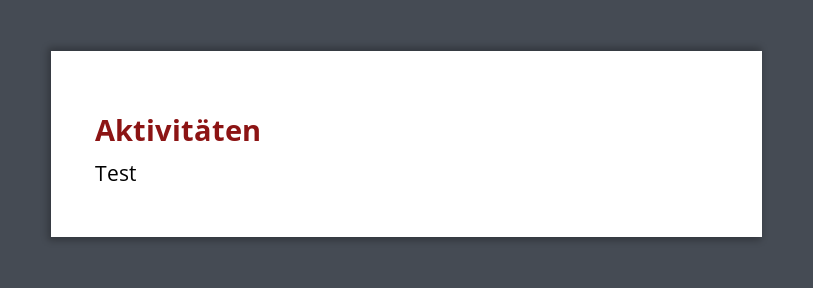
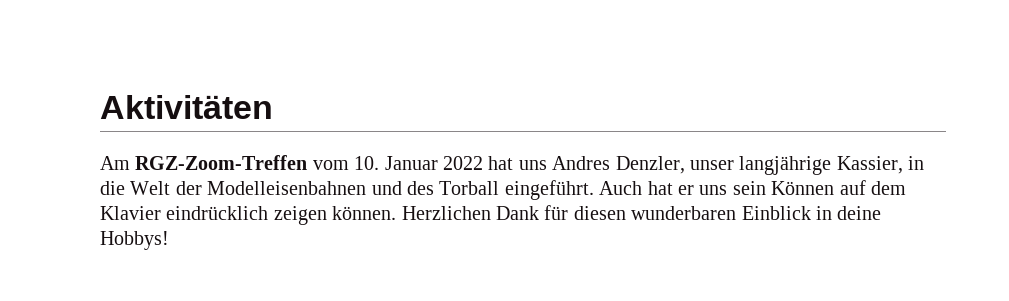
- Test
+ Am RGZ-Zoom-Treffen vom 10. Januar 2022 hat uns Andres Denzler, unser langjährige Kassier, in die Welt der Modelleisenbahnen und des Torball eingeführt. Auch hat er uns sein Können auf dem Klavier eindrücklich zeigen können. Herzlichen Dank für diesen wunderbaren Einblick in deine Hobbys!

